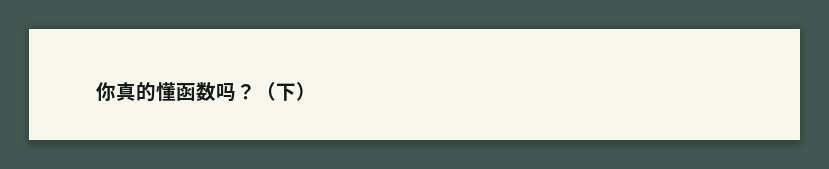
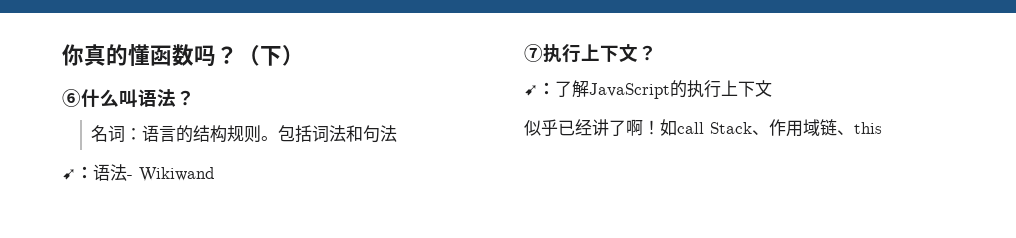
+ ⑥什么叫语法？
+ 名词：语言的结构规则。包括词法和句法
+ ➹：语法- Wikiwand
+ ⑦执行上下文？
+ ➹：了解JavaScript的执行上下文
+ 似乎已经讲了啊！如call Stack、作用域链、this

